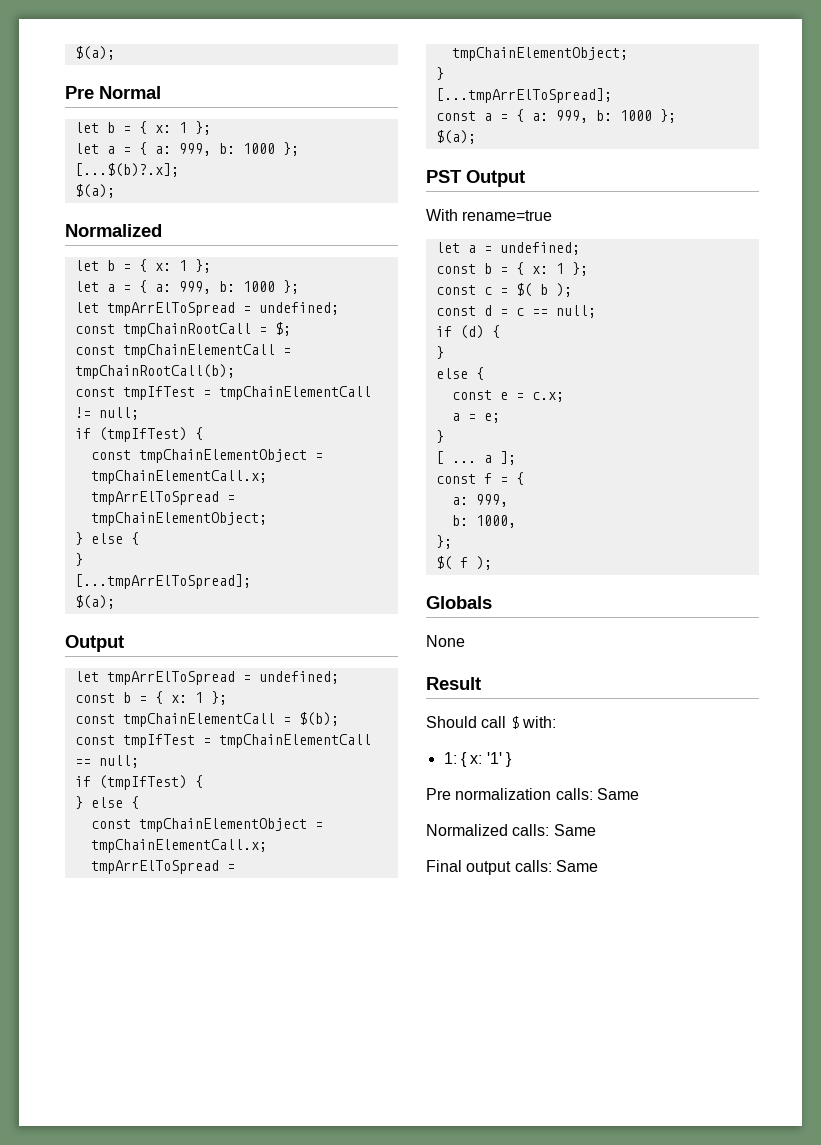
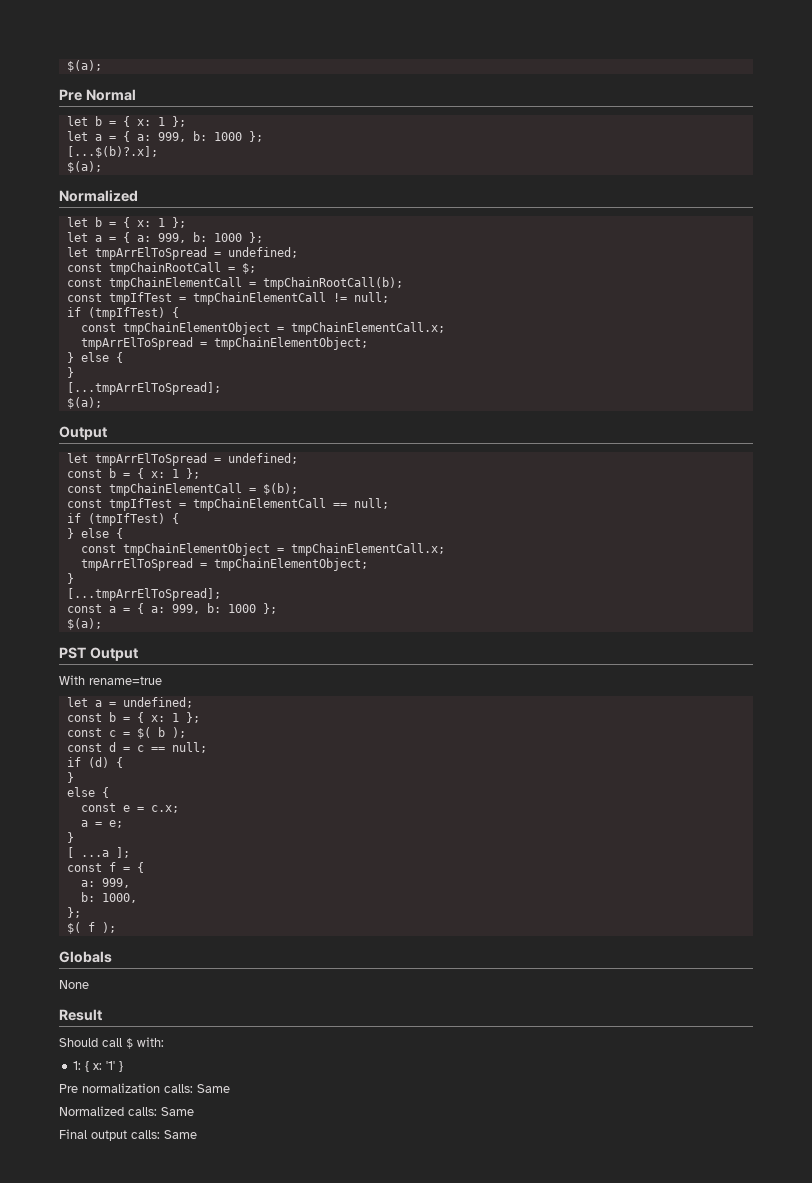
- [ ... a ];
+ [ ...a ];

